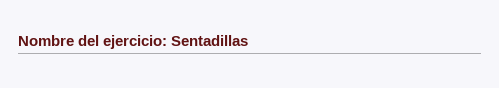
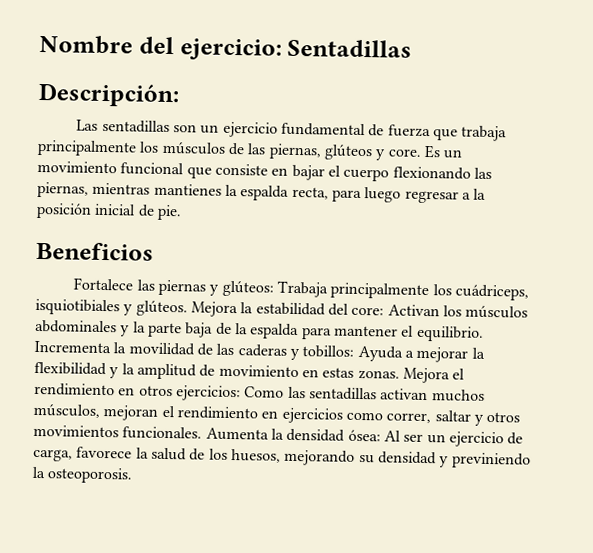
+ Descripción:
+ Las sentadillas son un ejercicio fundamental de fuerza que trabaja principalmente los músculos de las piernas, glúteos y core. Es un movimiento funcional que consiste en bajar el cuerpo flexionando las piernas, mientras mantienes la espalda recta, para luego regresar a la posición inicial de pie.
+ Beneficios
+ Fortalece las piernas y glúteos: Trabaja principalmente los cuádriceps, isquiotibiales y glúteos. Mejora la estabilidad del core: Activan los músculos abdominales y la parte baja de la espalda para mantener el equilibrio. Incrementa la movilidad de las caderas y tobillos: Ayuda a mejorar la flexibilidad y la amplitud de movimiento en estas zonas. Mejora el rendimiento en otros ejercicios: Como las sentadillas activan muchos músculos, mejoran el rendimiento en ejercicios como correr, saltar y otros movimientos funcionales. Aumenta la densidad ósea: Al ser un ejercicio de carga, favorece la salud de los huesos, mejorando su densidad y previniendo la osteoporosis.

